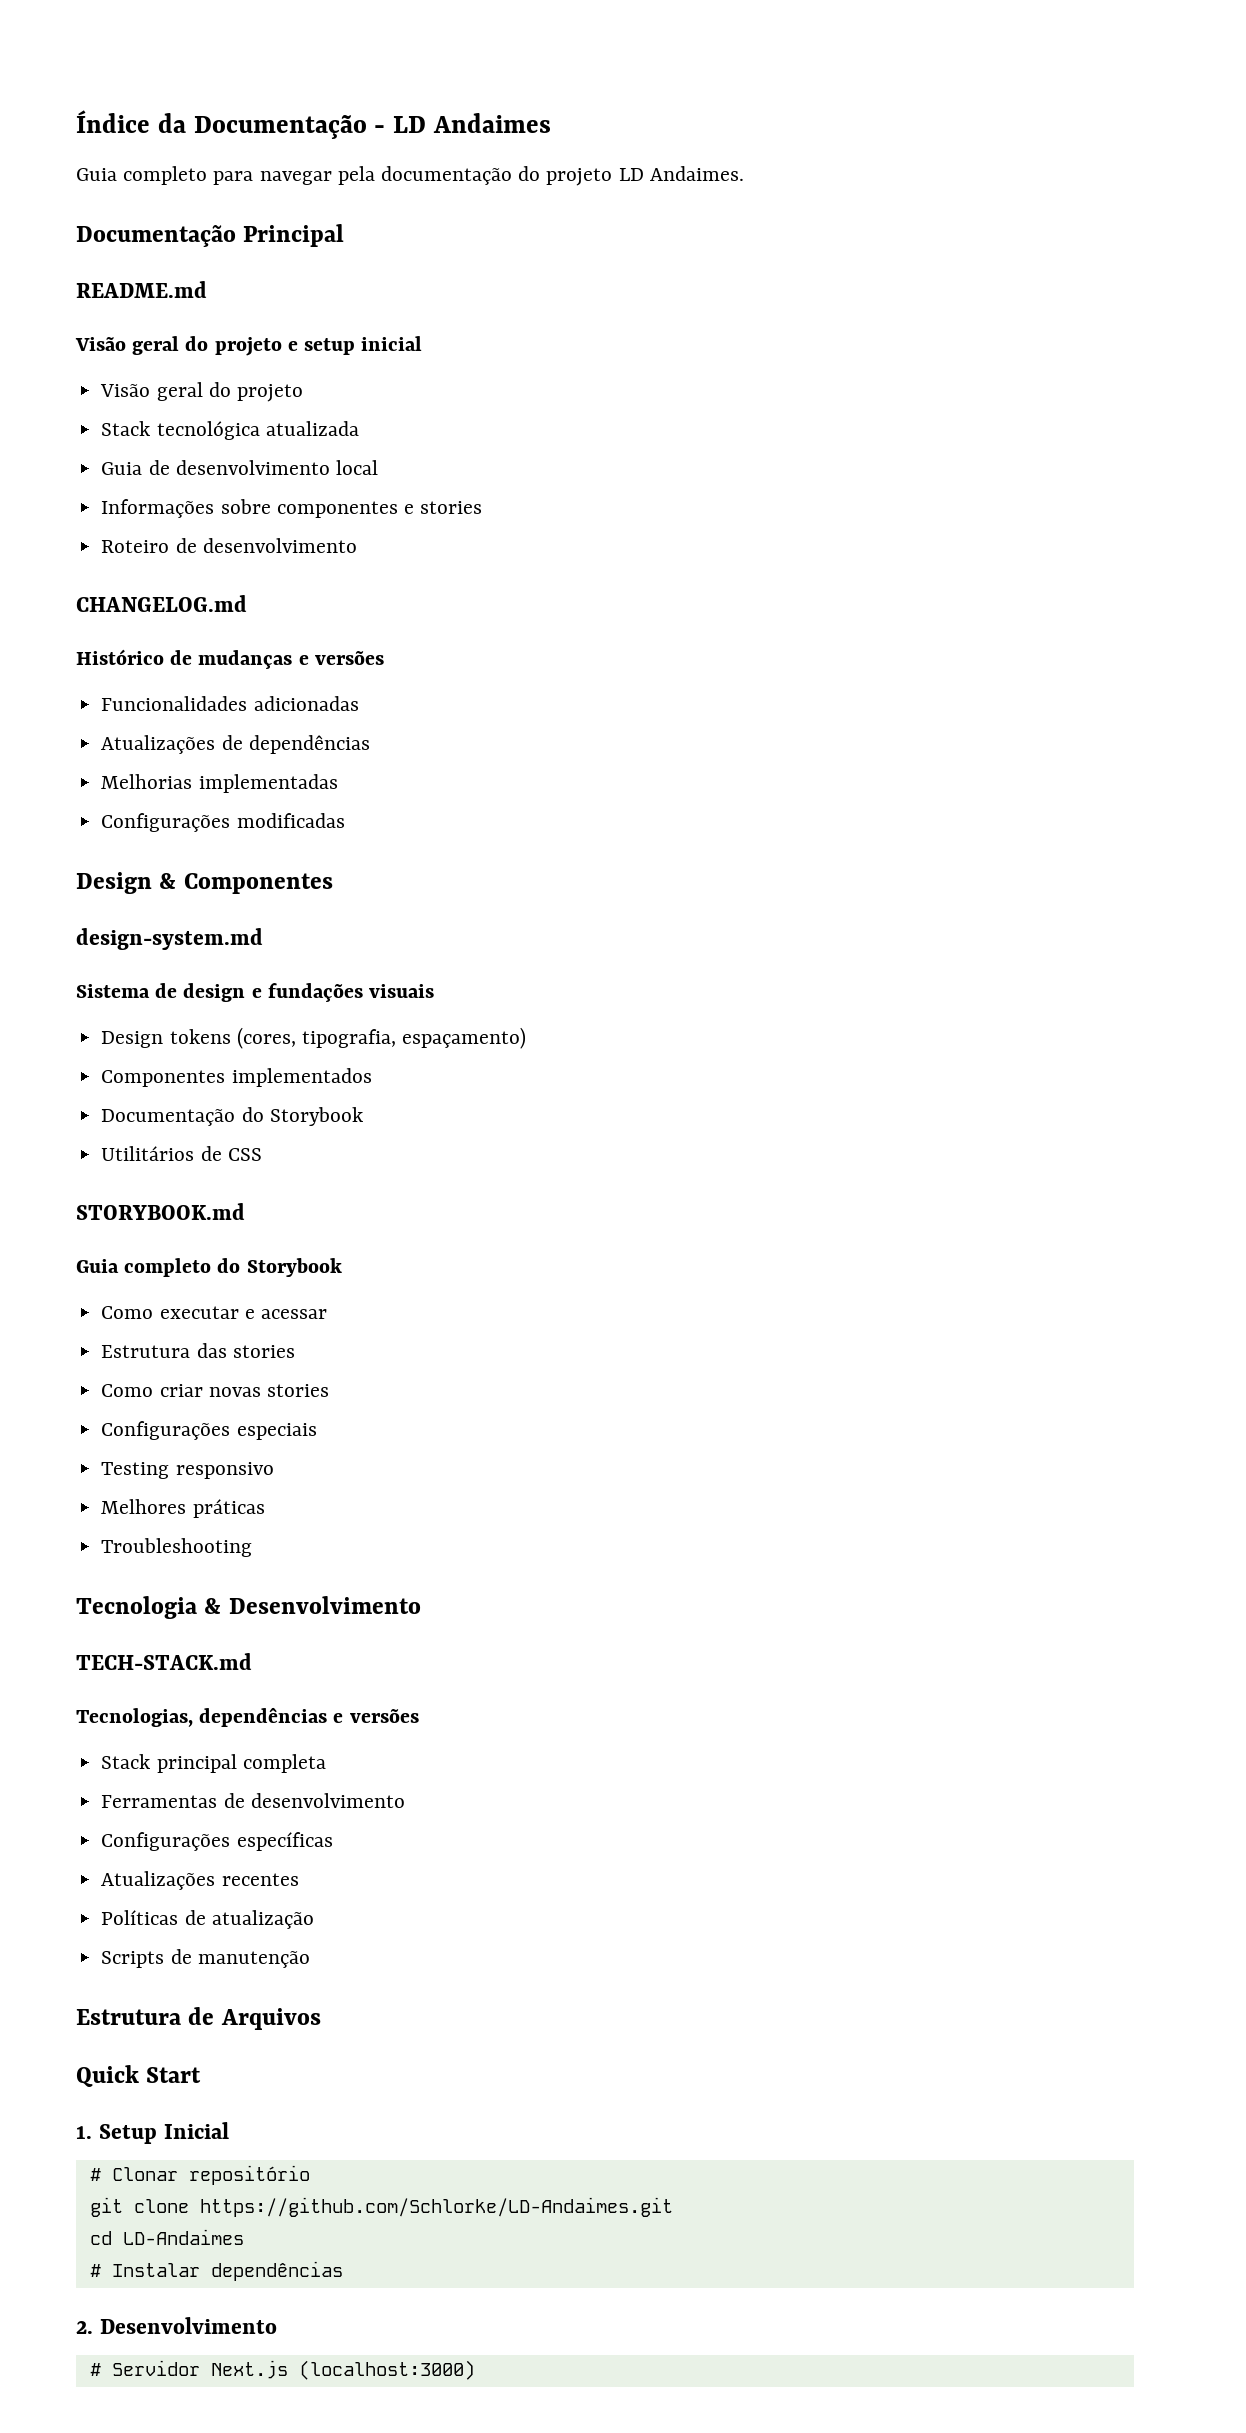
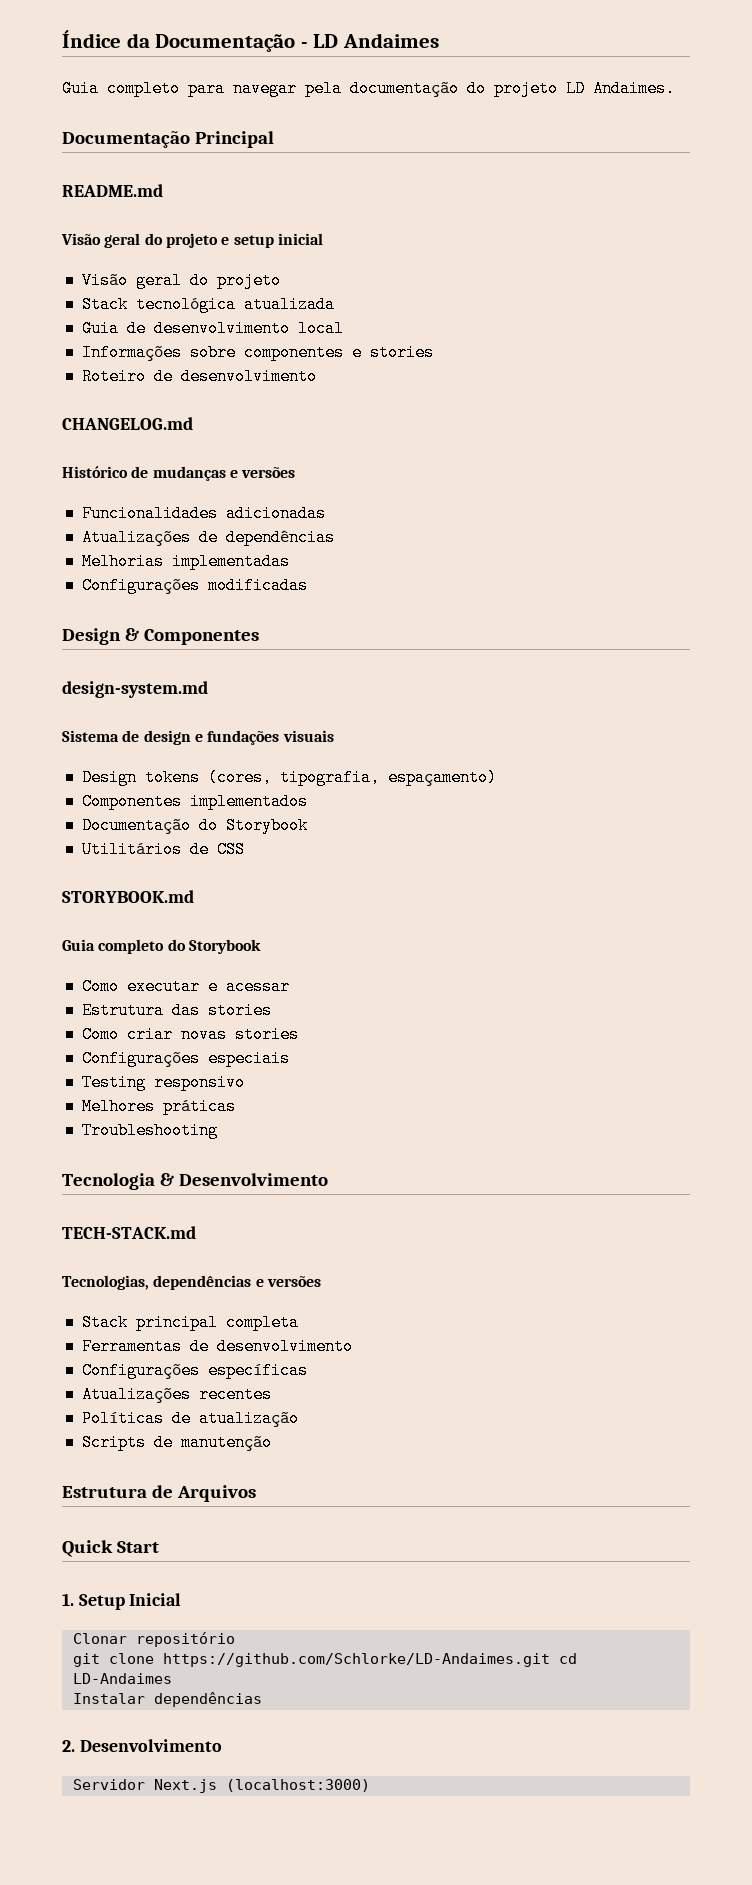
- # Clonar repositório
+ Clonar repositório
- git clone https://github.com/Schlorke/LD-Andaimes.git
- cd LD-Andaimes
+ git clone https://github.com/Schlorke/LD-Andaimes.git cd LD-Andaimes
- # Instalar dependências
+ Instalar dependências
- # Servidor Next.js (localhost:3000)
+ Servidor Next.js (localhost:3000)

